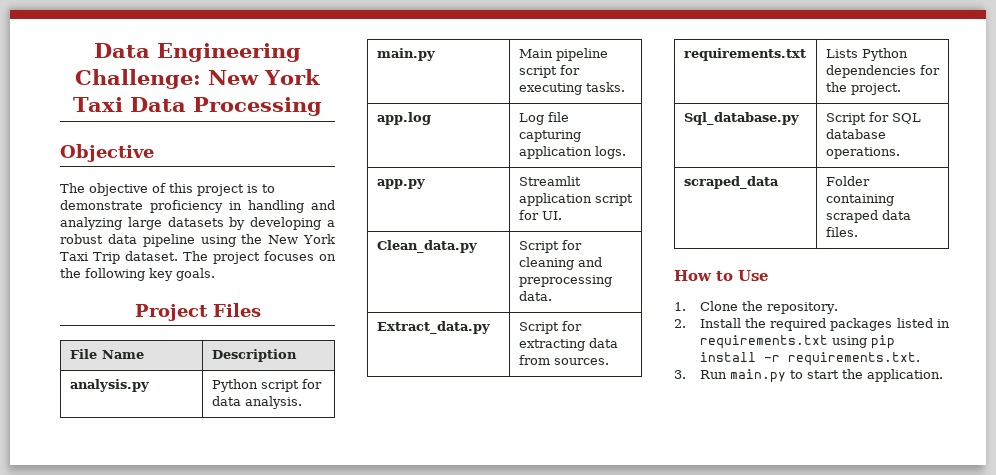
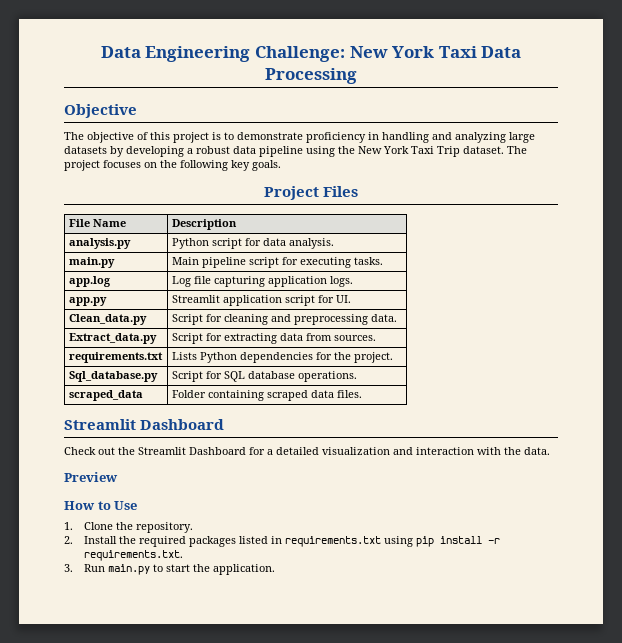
  scraped_data | Folder containing scraped data files.
+ Streamlit Dashboard
+ Check out the Streamlit Dashboard for a detailed visualization and interaction with the data.
+ Preview

